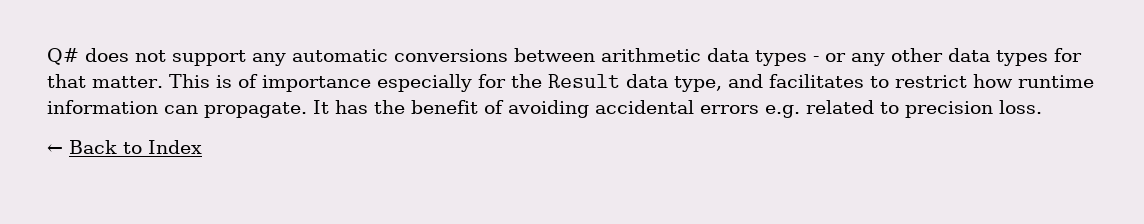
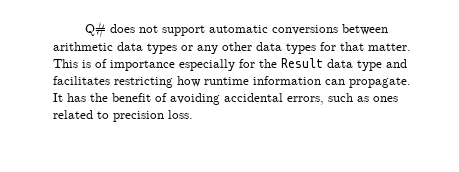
- Q# does not support any automatic conversions between arithmetic data types - or any other data types for that matter.
+ Q# does not support automatic conversions between arithmetic data types or any other data types for that matter.
- This is of importance especially for the Result data type, and facilitates to restrict how runtime information can propagate.
+ This is of importance especially for the Result data type and facilitates restricting how runtime information can propagate.
- It has the benefit of avoiding accidental errors e.g. related to precision loss.
+ It has the benefit of avoiding accidental errors, such as ones related to precision loss.
- ← Back to Index

